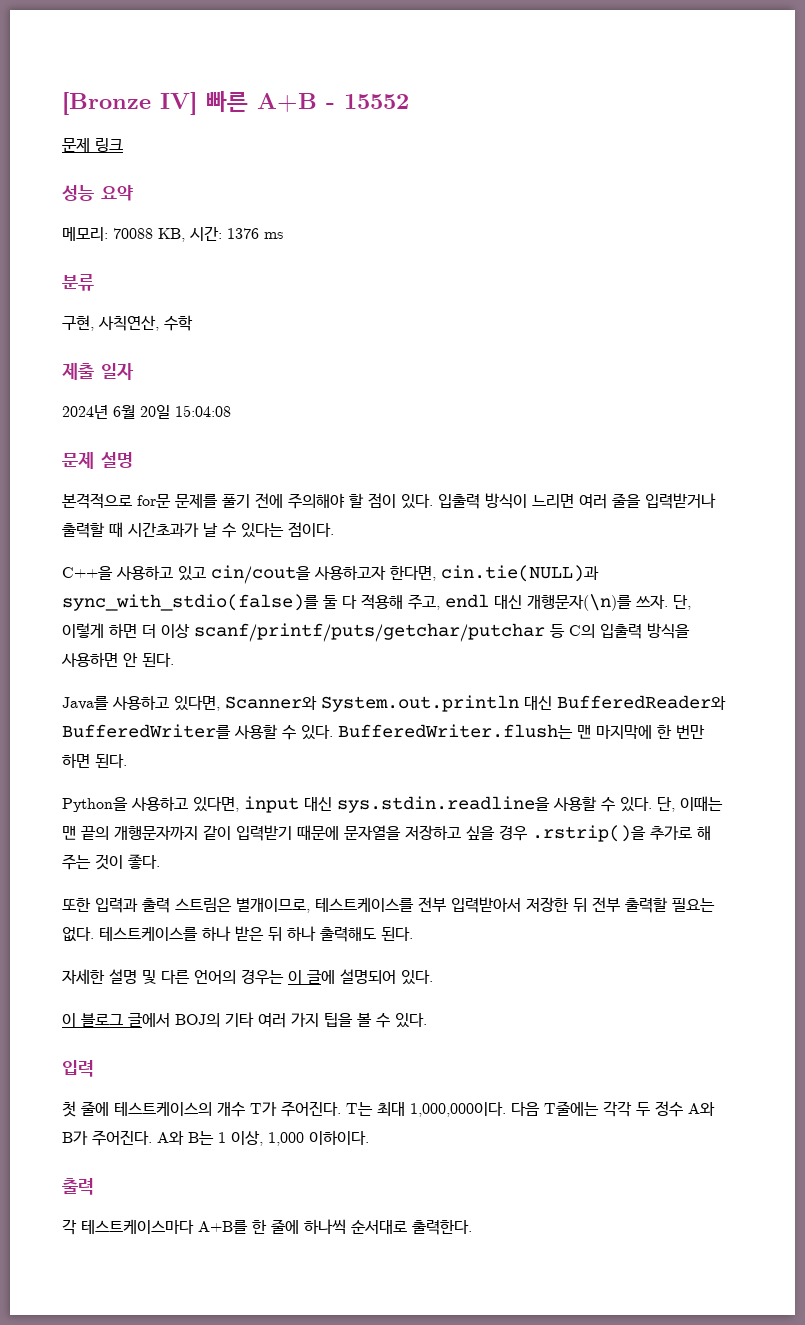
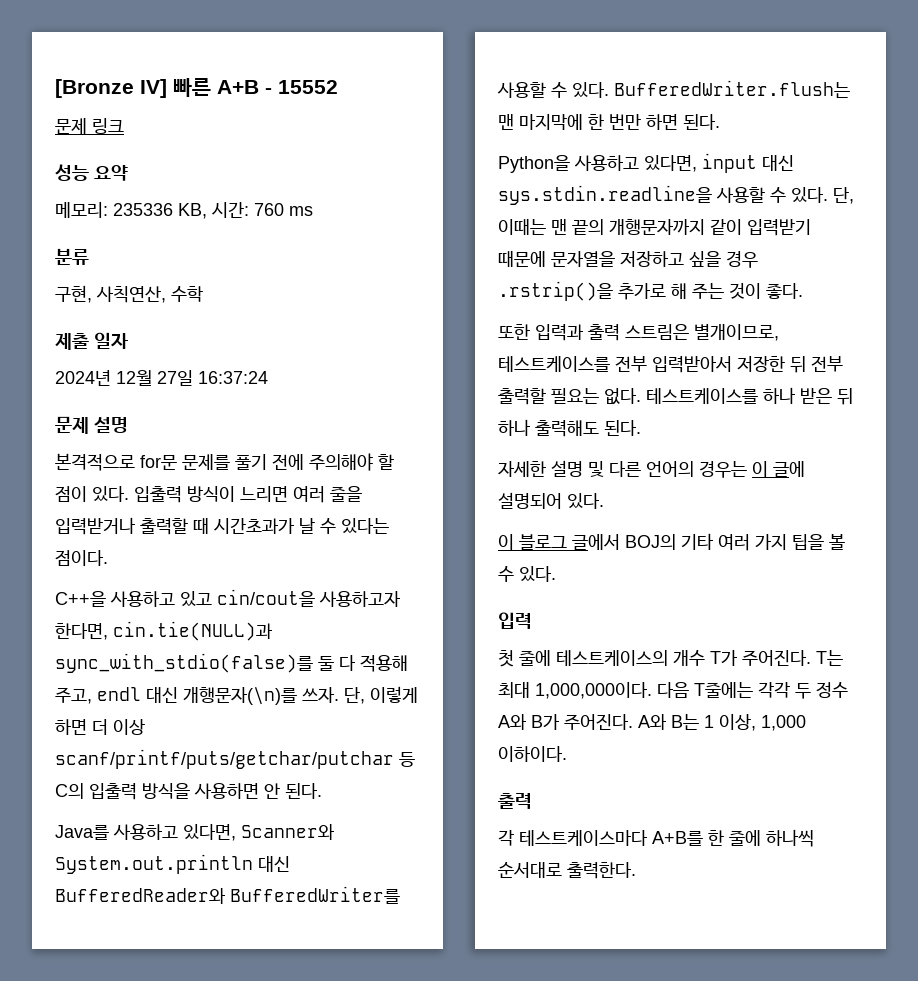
- 메모리: 70088 KB, 시간: 1376 ms
+ 메모리: 235336 KB, 시간: 760 ms
- 2024년 6월 20일 15:04:08
+ 2024년 12월 27일 16:37:24

